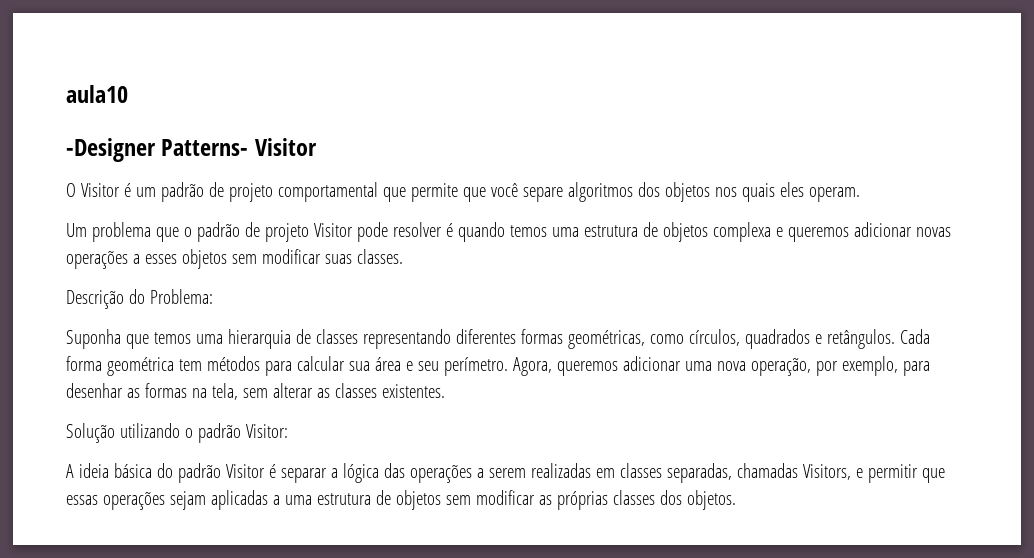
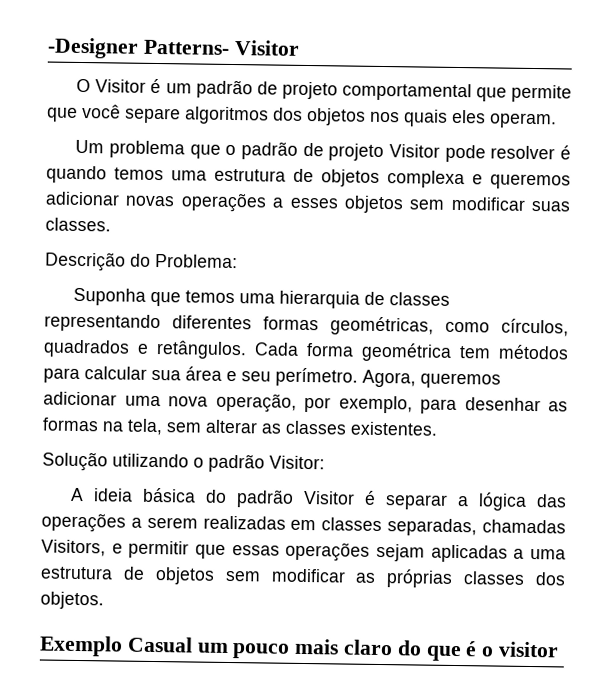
- aula10
+ Exemplo Casual um pouco mais claro do que é o visitor

